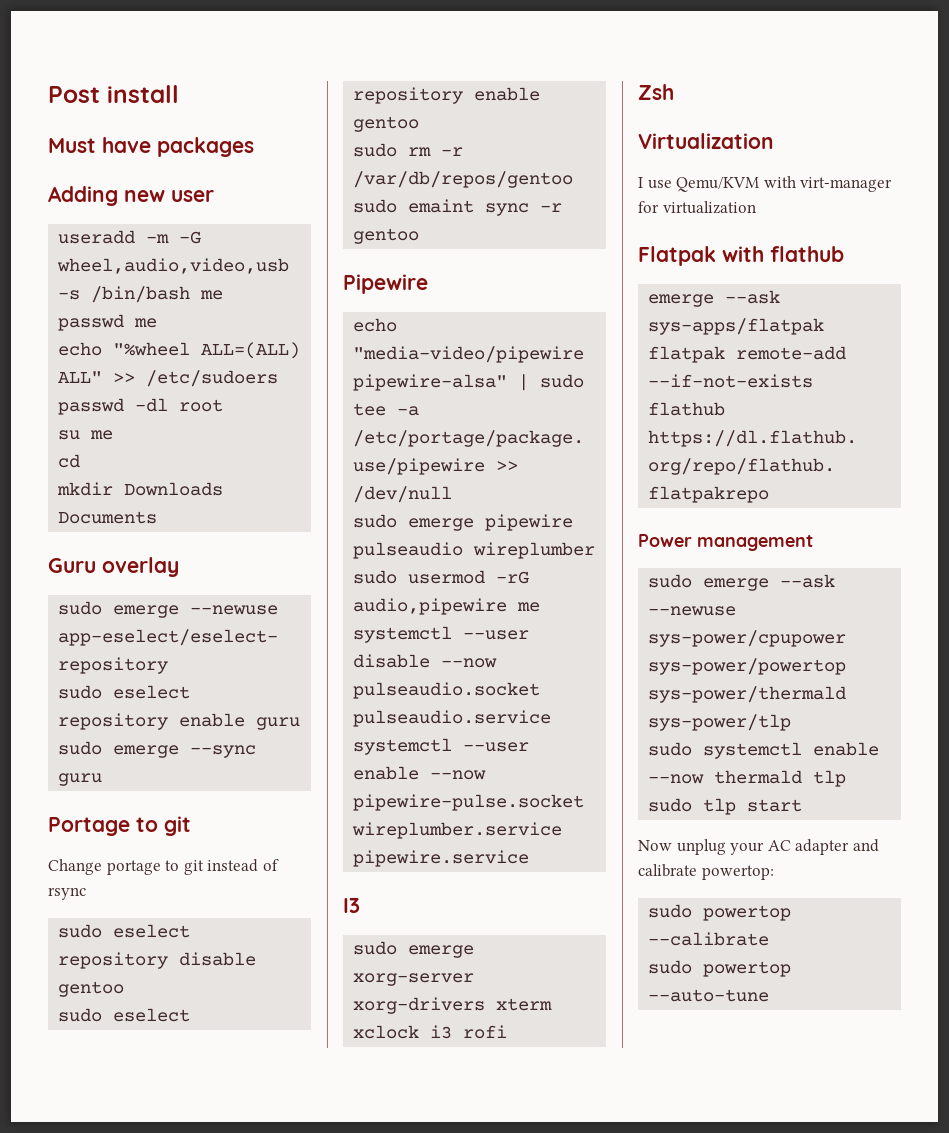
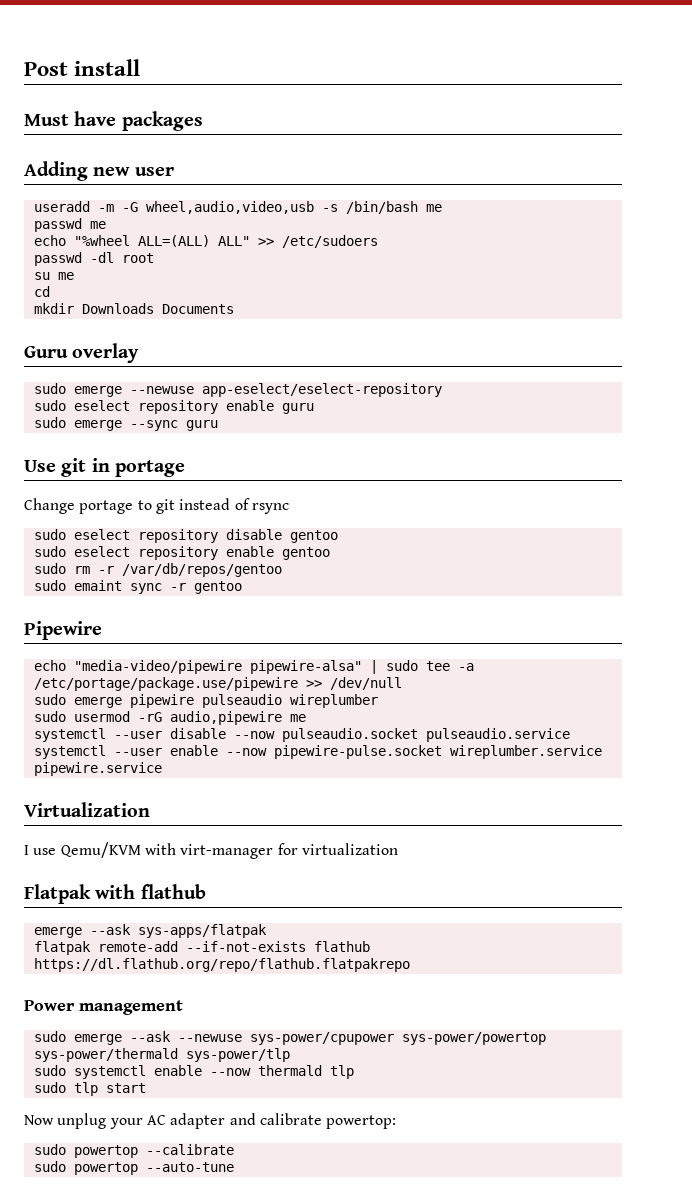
- Portage to git
+ Use git in portage
- I3
- sudo emerge xorg-server xorg-drivers xterm xclock i3 rofi
- Zsh

